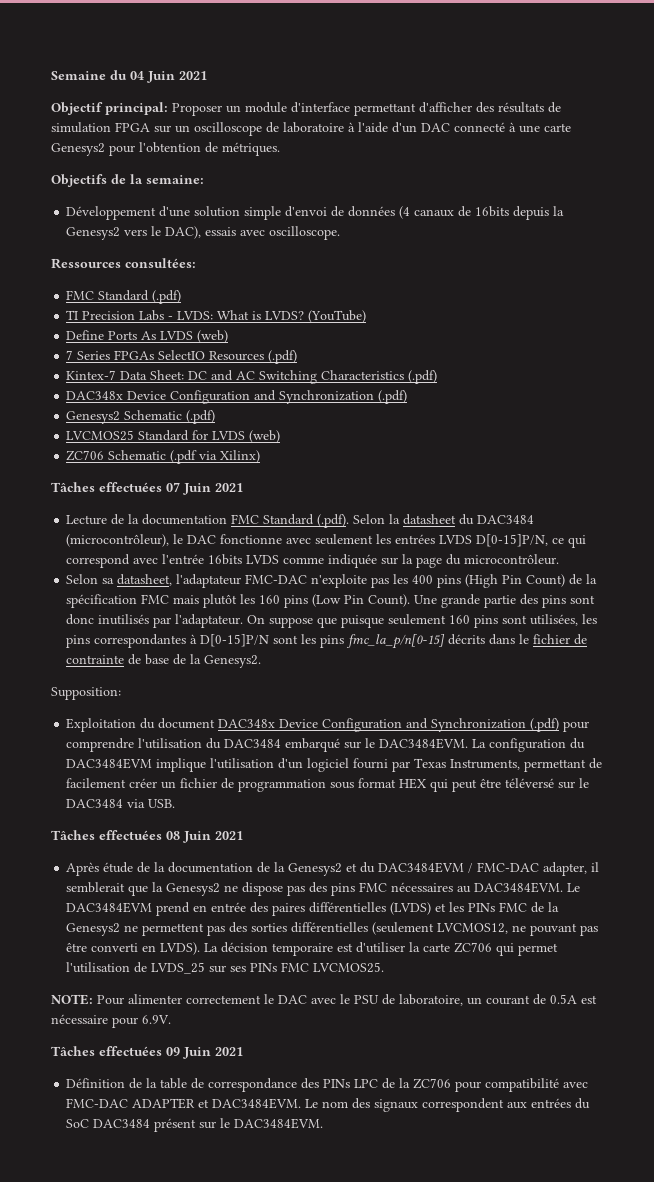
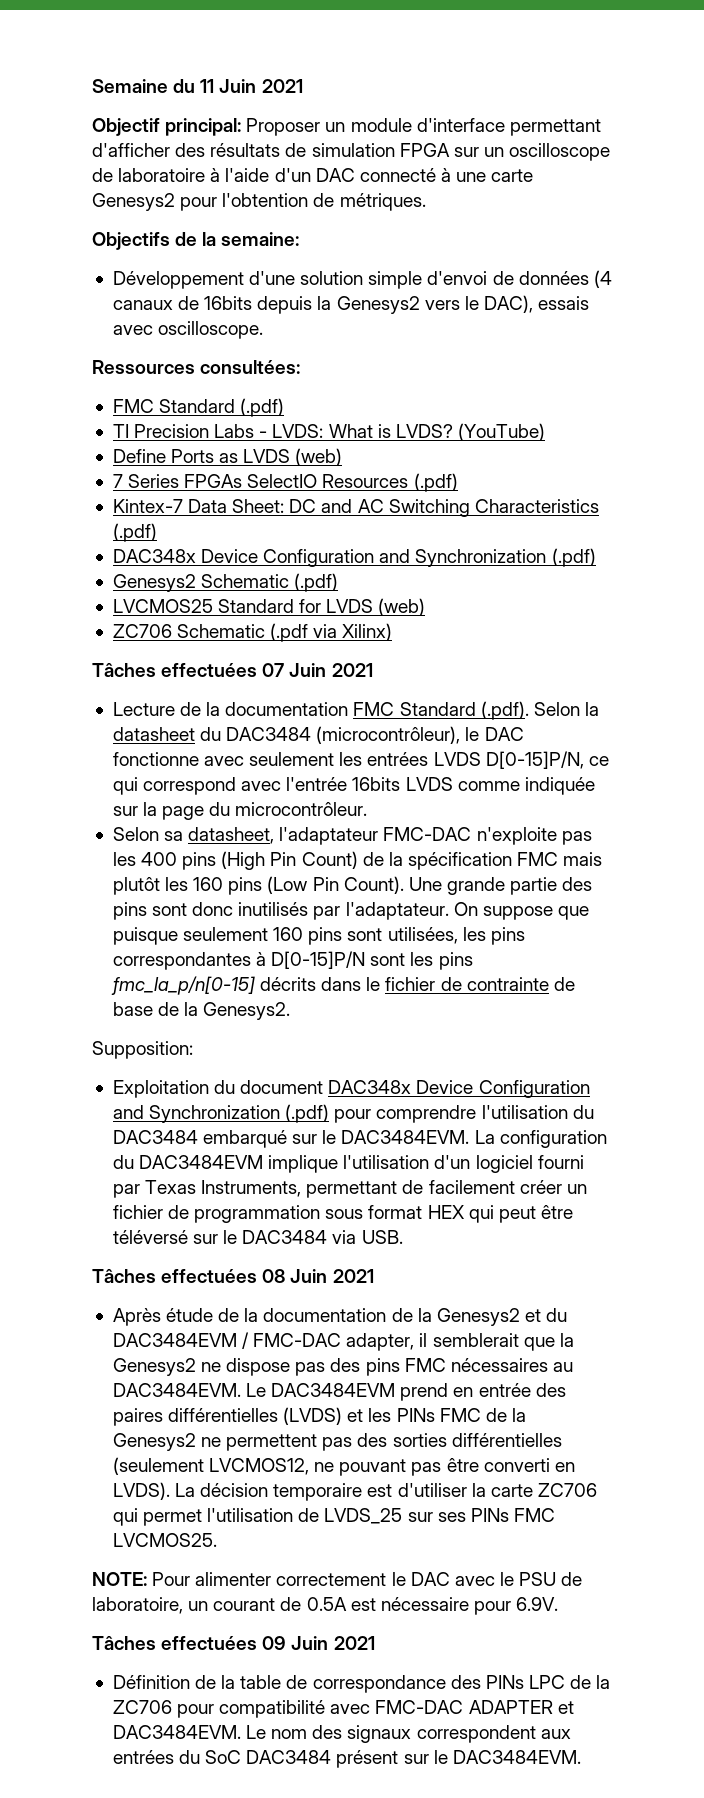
- Semaine du 04 Juin 2021
+ Semaine du 11 Juin 2021
- Define Ports As LVDS (web)
+ Define Ports as LVDS (web)

